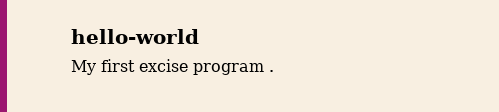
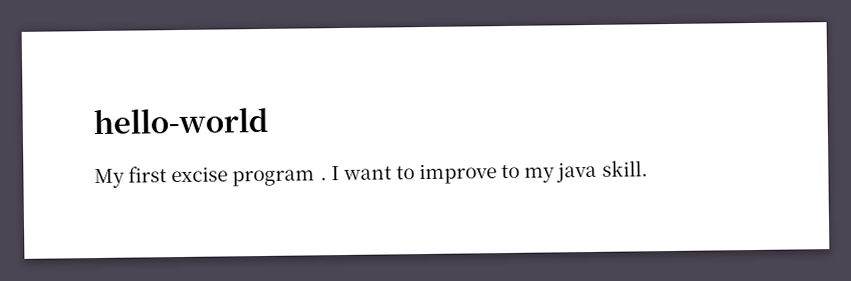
+ I want to improve to my java skill.

